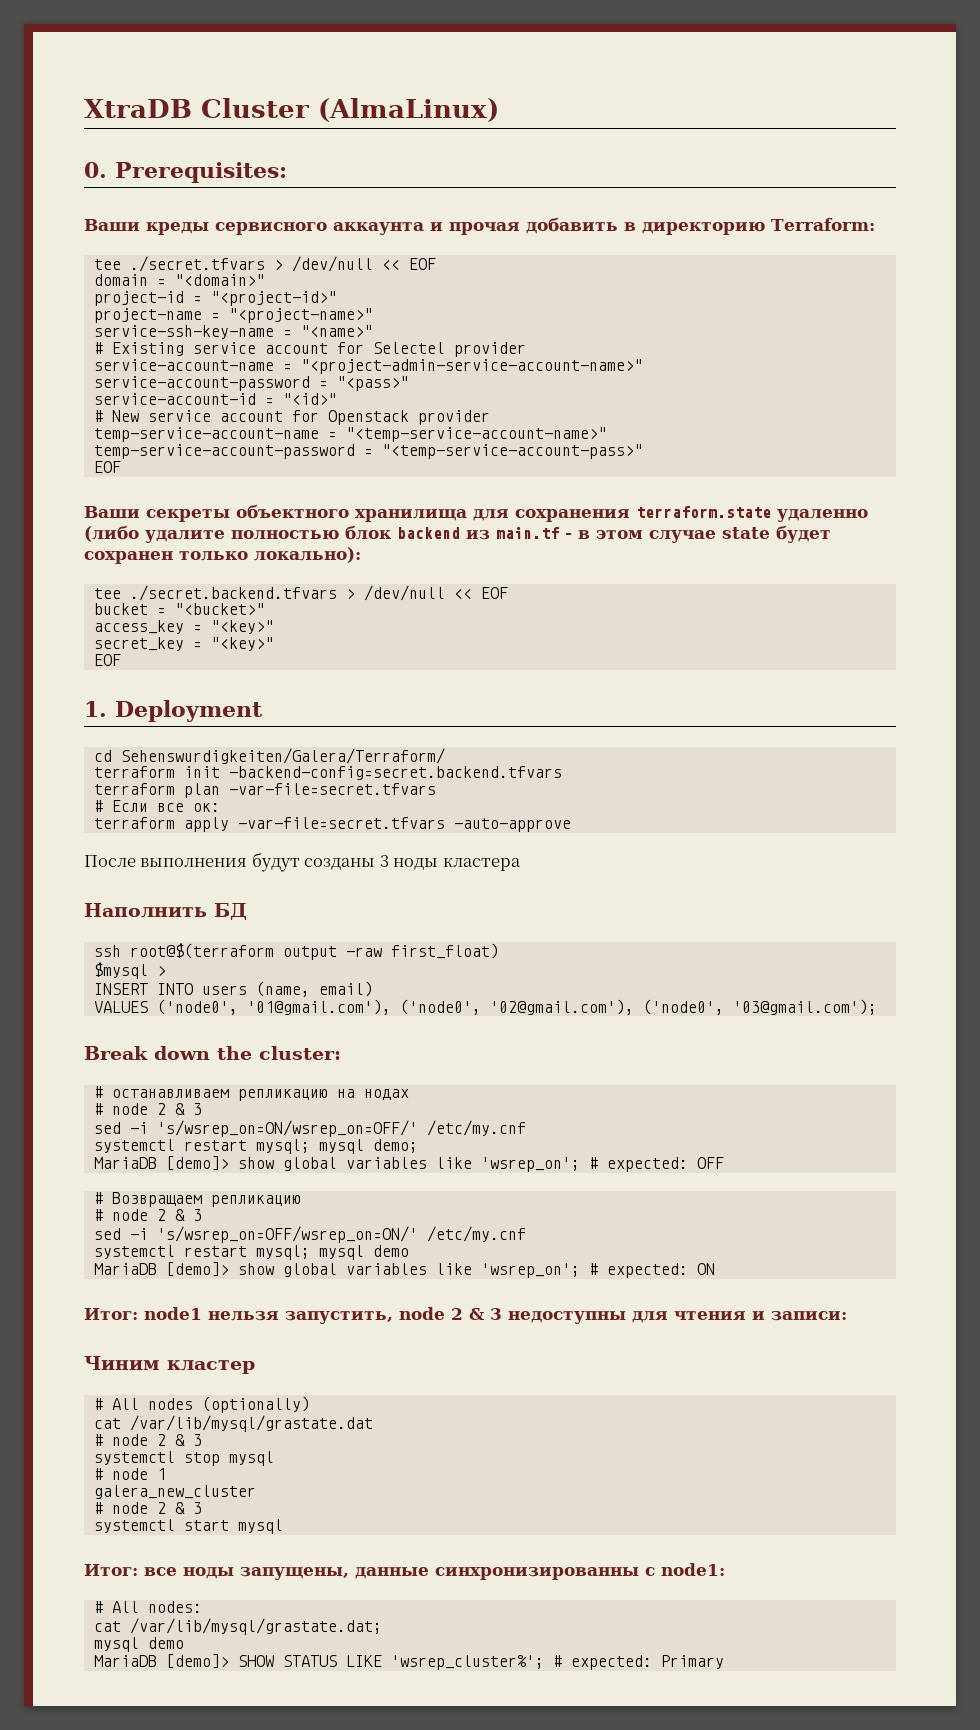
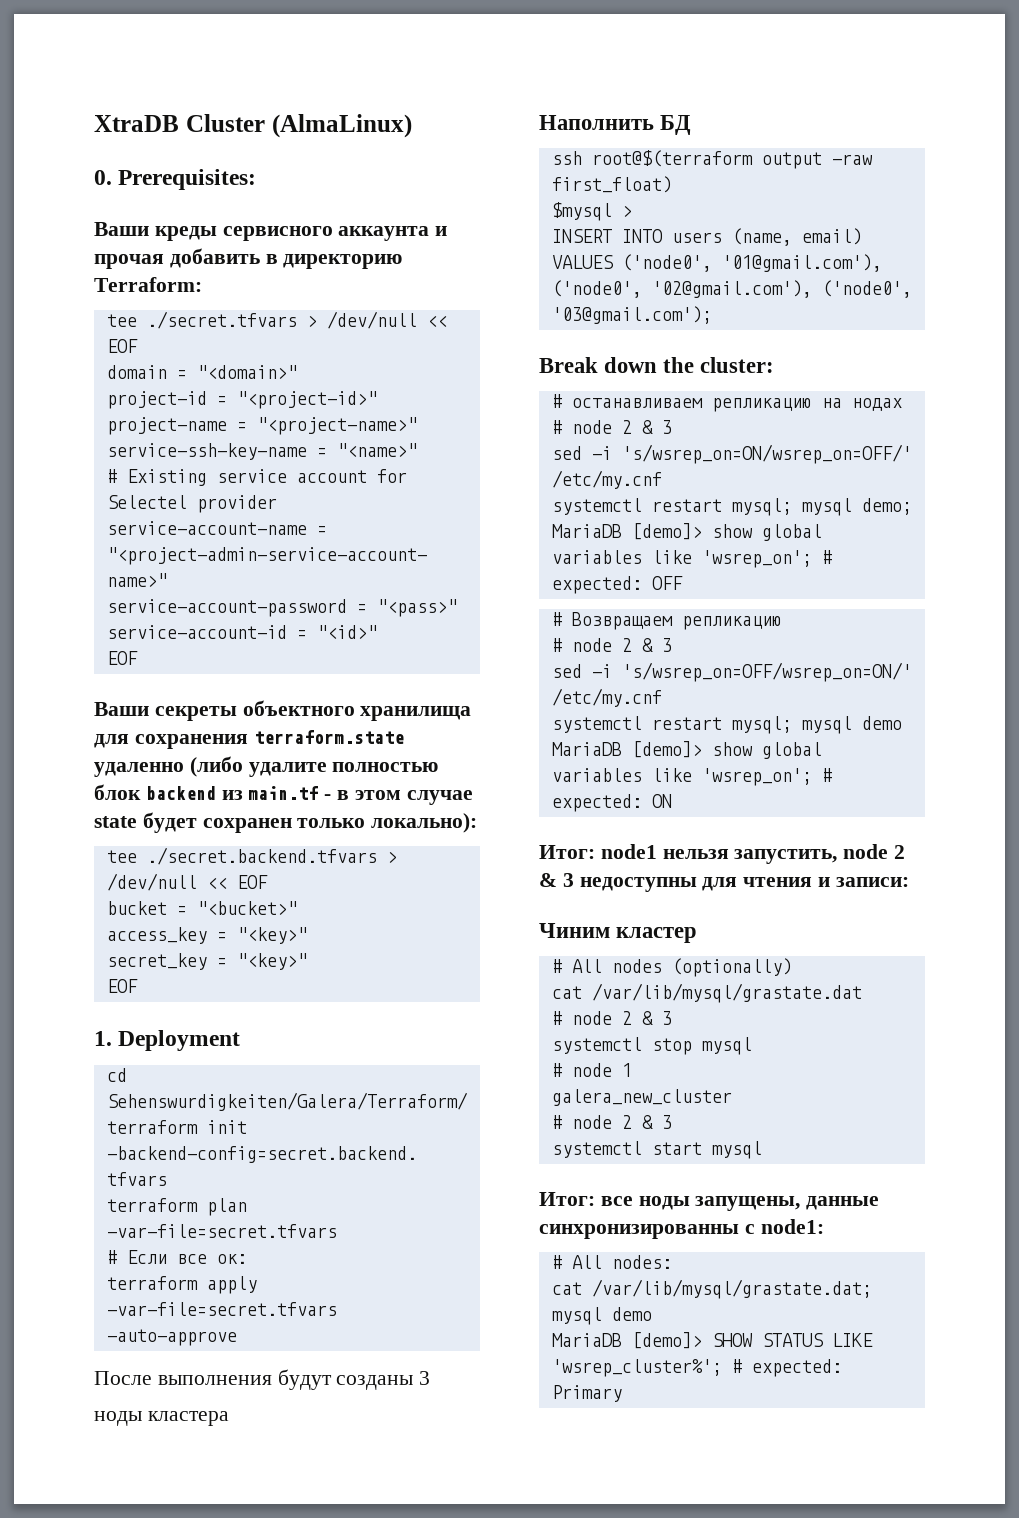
- # New service account for Openstack provider
- temp-service-account-name = "<temp-service-account-name>"
- temp-service-account-password = "<temp-service-account-pass>"

